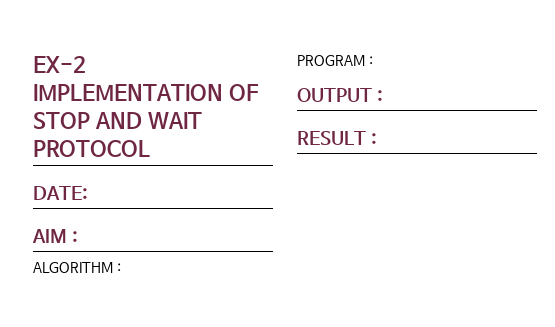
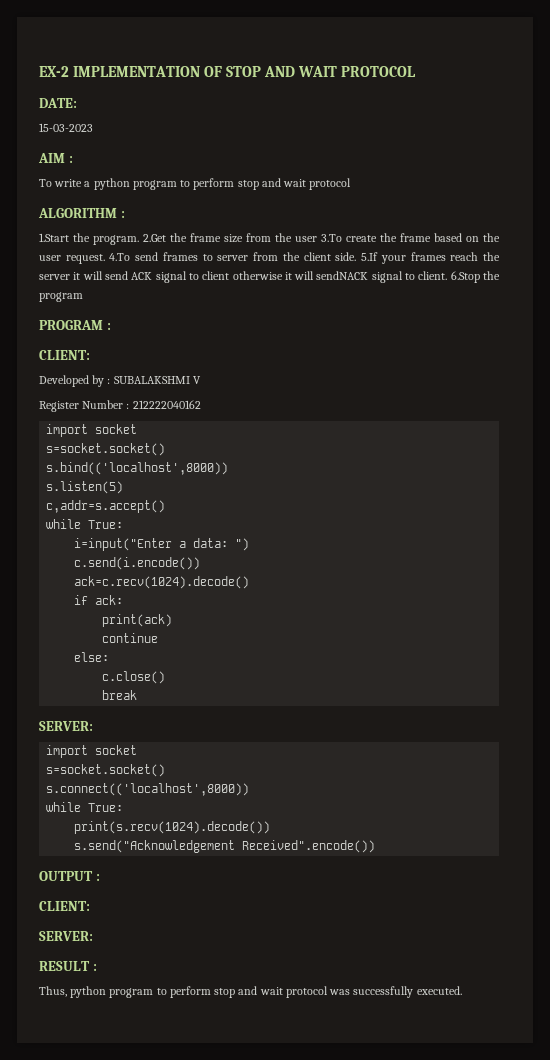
+ 15-03-2023
+ To write a python program to perform stop and wait protocol
  ALGORITHM :
+ 1.Start the program. 2.Get the frame size from the user 3.To create the frame based on the user request. 4.To send frames to server from the client side. 5.If your frames reach the server it will send ACK signal to client otherwise it will sendNACK signal to client. 6.Stop the program
  PROGRAM :
+ CLIENT:
+ Developed by : SUBALAKSHMI V
+ Register Number : 212222040162
+ import socket
+ s=socket.socket()
+ s.bind(('localhost',8000))
+ s.listen(5)
+ c,addr=s.accept()
+ while True:
+ i=input("Enter a data: ")
+ c.send(i.encode())
+ ack=c.recv(1024).decode()
+ if ack:
+ print(ack)
+ continue
+ else:
+ c.close()
+ break
+ SERVER:
+ import socket
+ s=socket.socket()
+ s.connect(('localhost',8000))
+ while True:
+ print(s.recv(1024).decode())
+ s.send("Acknowledgement Received".encode())
  OUTPUT :
+ CLIENT:
+ SERVER:
+ Thus, python program to perform stop and wait protocol was successfully executed.

